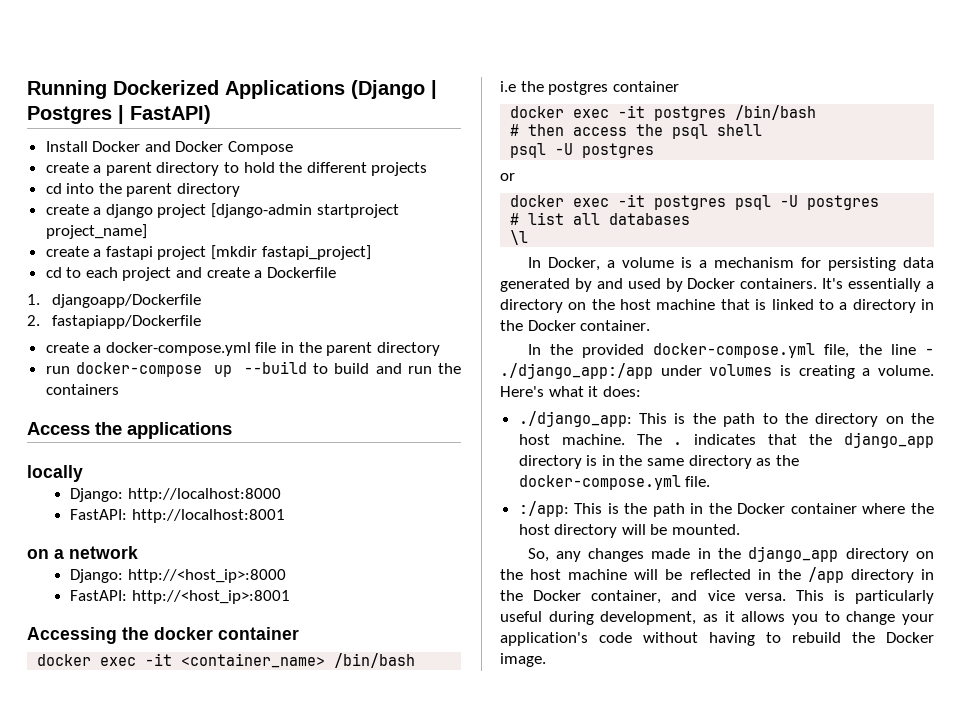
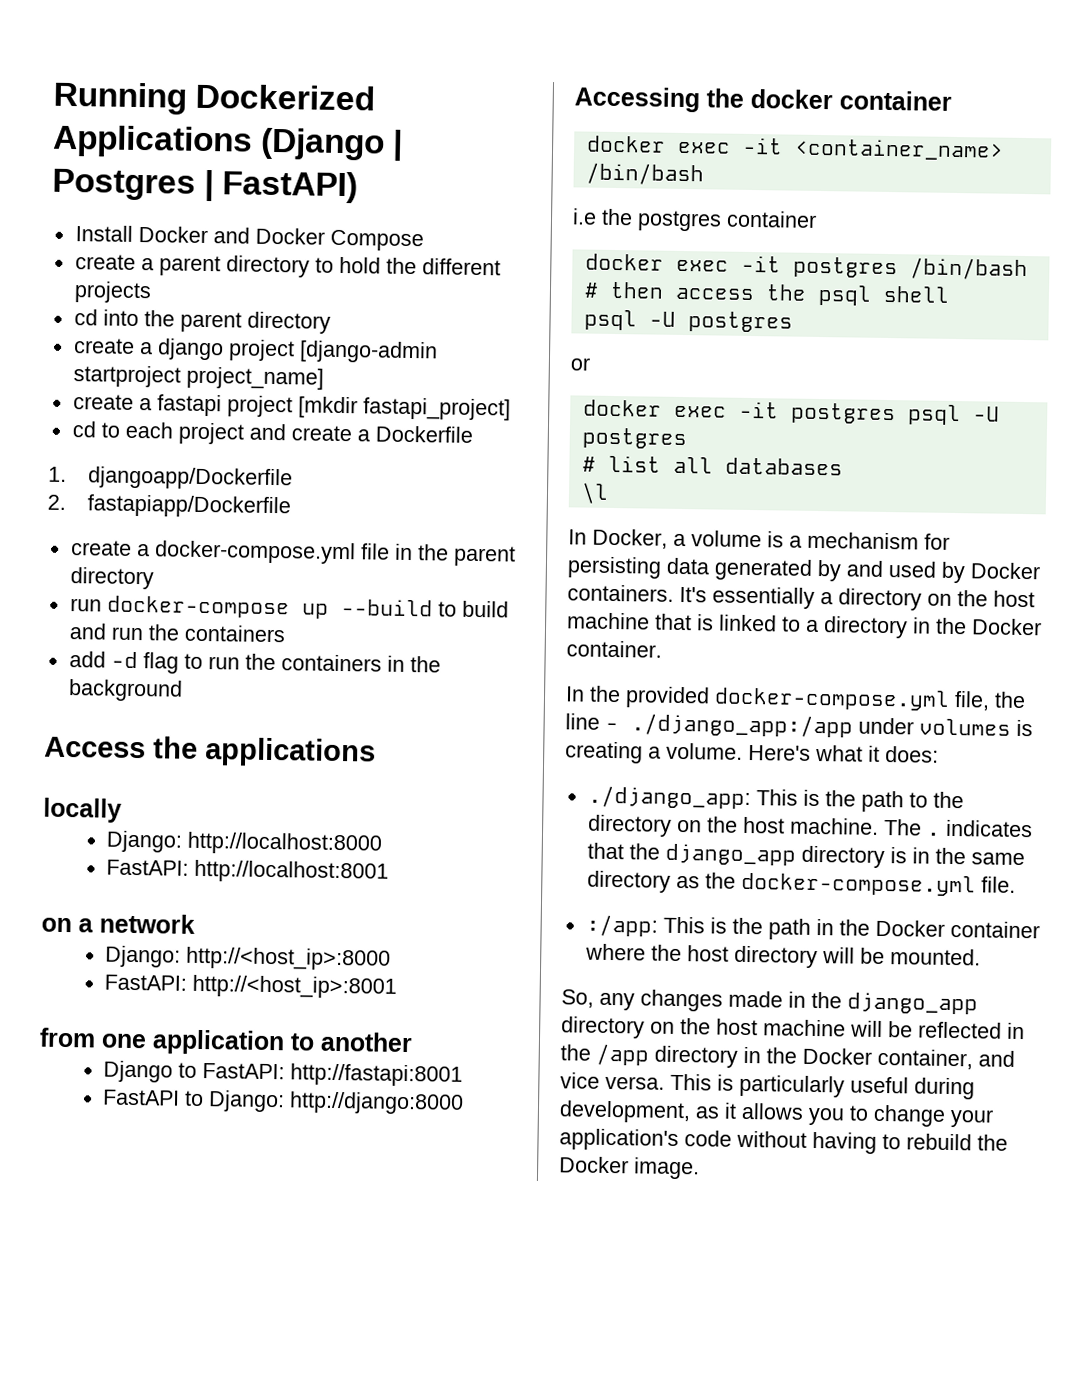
+ add -d flag to run the containers in the background
+ from one application to another
+ Django to FastAPI: http://fastapi:8001
+ FastAPI to Django: http://django:8000

